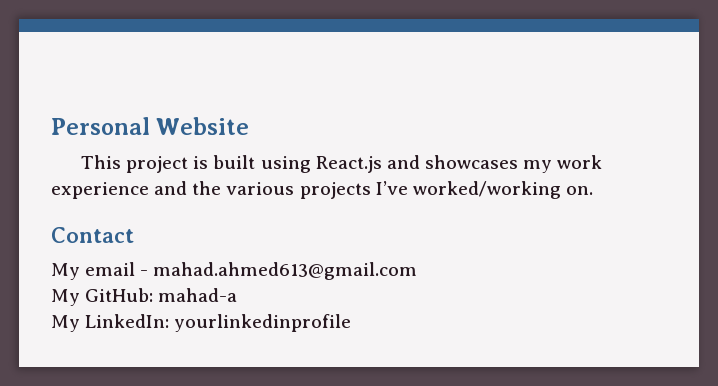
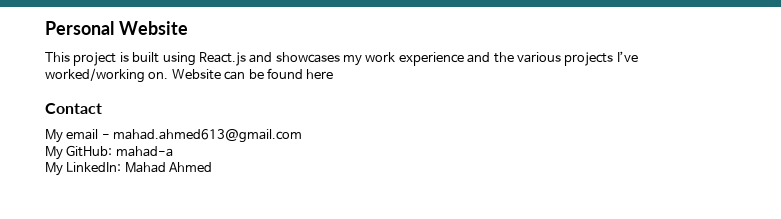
+ Website can be found here
- My LinkedIn: yourlinkedinprofile
+ My LinkedIn: Mahad Ahmed

